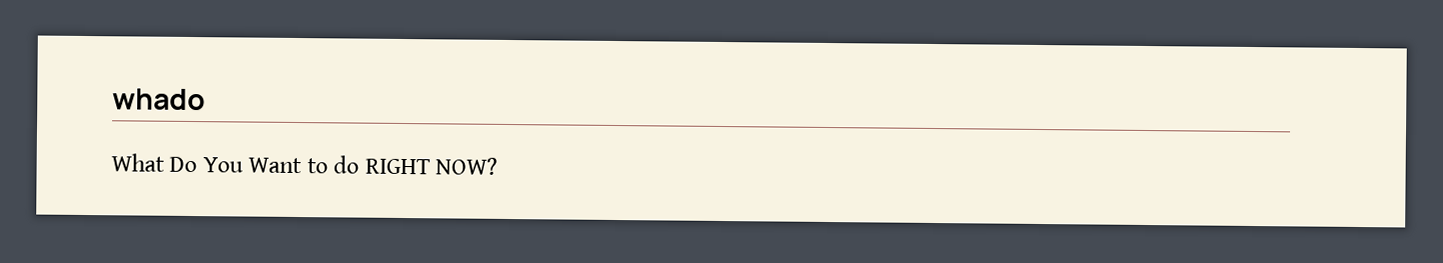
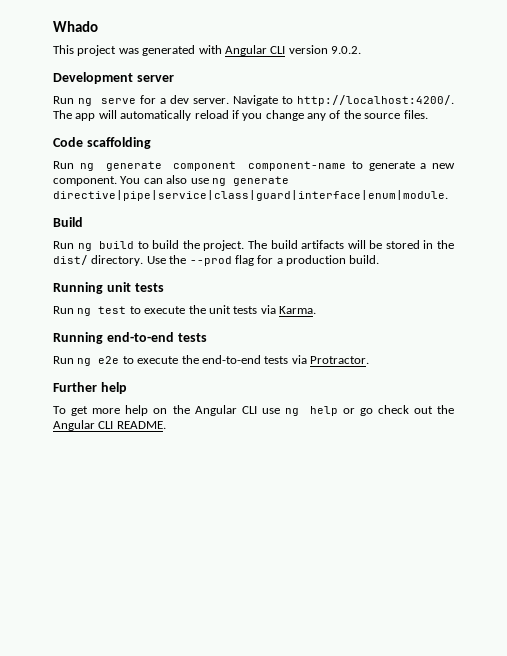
- whado
- What Do You Want to do RIGHT NOW?
+ Whado
+ This project was generated with Angular CLI version 9.0.2.
+ Development server
+ Run ng serve for a dev server. Navigate to http://localhost:4200/. The app will automatically reload if you change any of the source files.
+ Code scaffolding
+ Run ng generate component component-name to generate a new component. You can also use ng generate directive|pipe|service|class|guard|interface|enum|module.
+ Build
+ Run ng build to build the project. The build artifacts will be stored in the dist/ directory. Use the --prod flag for a production build.
+ Running unit tests
+ Run ng test to execute the unit tests via Karma.
+ Running end-to-end tests
+ Run ng e2e to execute the end-to-end tests via Protractor.
+ Further help
+ To get more help on the Angular CLI use ng help or go check out the Angular CLI README.

